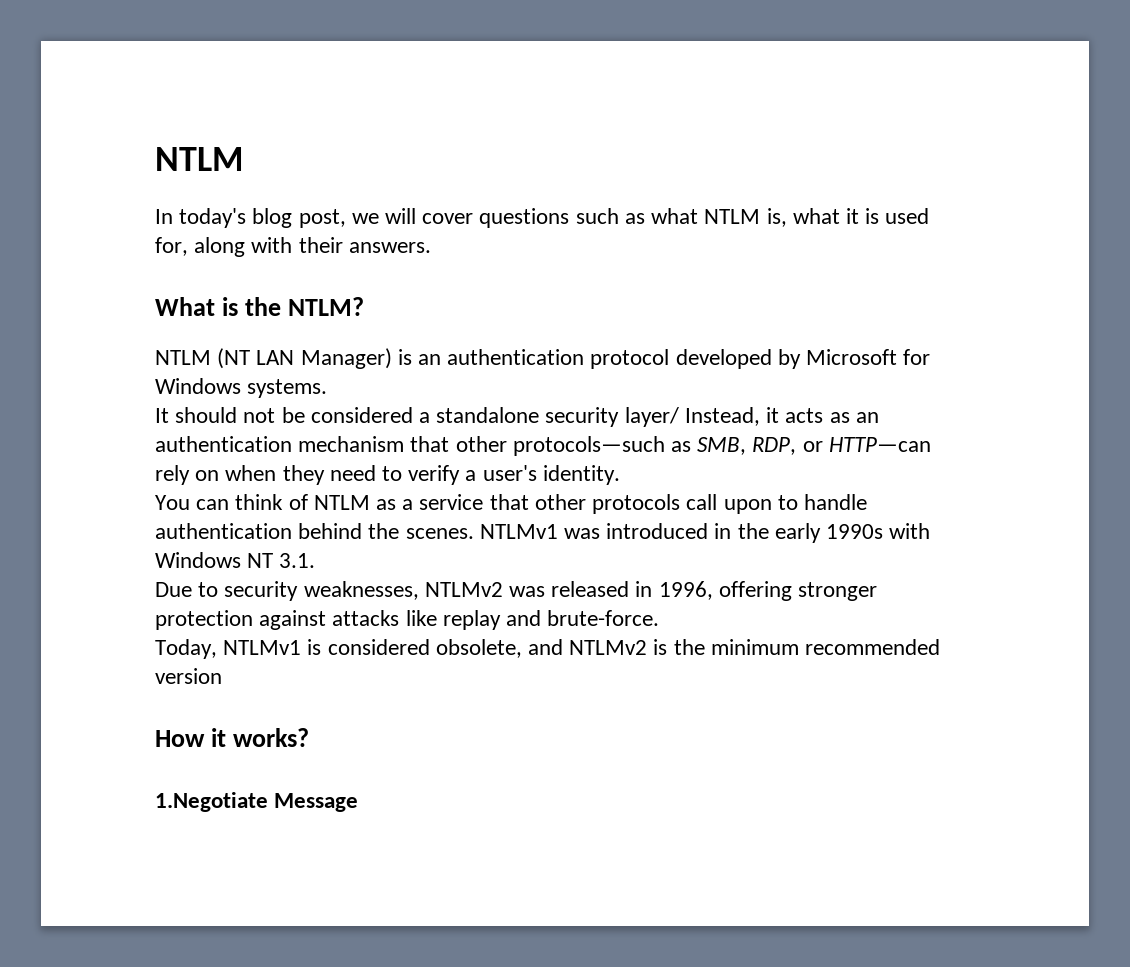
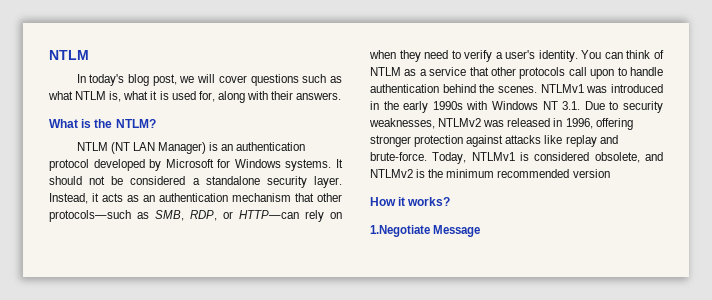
- NTLM (NT LAN Manager) is an authentication protocol developed by Microsoft for Windows systems.
- It should not be considered a standalone security layer/ Instead, it acts as an authentication mechanism that other protocols—such as SMB, RDP, or HTTP—can rely on when they need to verify a user's identity.
- You can think of NTLM as a service that other protocols call upon to handle authentication behind the scenes.
+ NTLM (NT LAN Manager) is an authentication protocol developed by Microsoft for Windows systems. It should not be considered a standalone security layer. Instead, it acts as an authentication mechanism that other protocols—such as SMB, RDP, or HTTP—can rely on when they need to verify a user's identity. You can think of NTLM as a service that other protocols call upon to handle authentication behind the scenes.
- NTLMv1 was introduced in the early 1990s with Windows NT 3.1.
- Due to security weaknesses, NTLMv2 was released in 1996, offering stronger protection against attacks like replay and brute-force.
- Today, NTLMv1 is considered obsolete, and NTLMv2 is the minimum recommended version
+ NTLMv1 was introduced in the early 1990s with Windows NT 3.1. Due to security weaknesses, NTLMv2 was released in 1996, offering stronger protection against attacks like replay and brute-force. Today, NTLMv1 is considered obsolete, and NTLMv2 is the minimum recommended version

